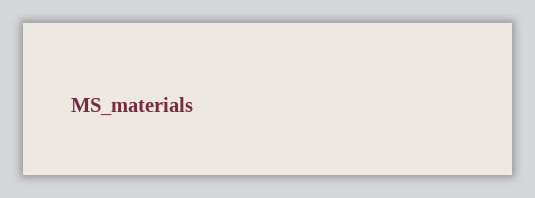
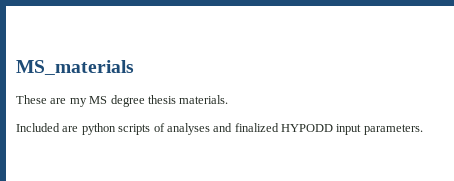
+ These are my MS degree thesis materials.
+ Included are python scripts of analyses and finalized HYPODD input parameters.

